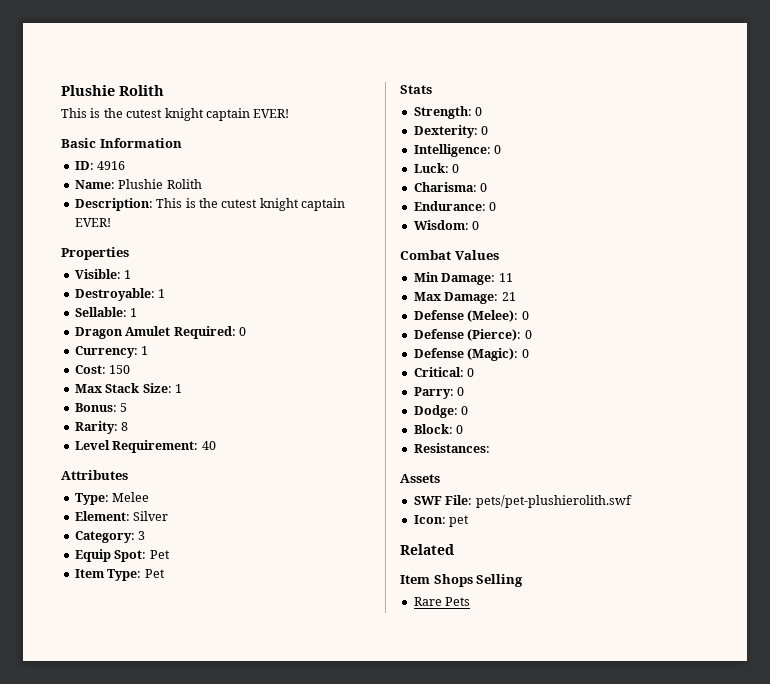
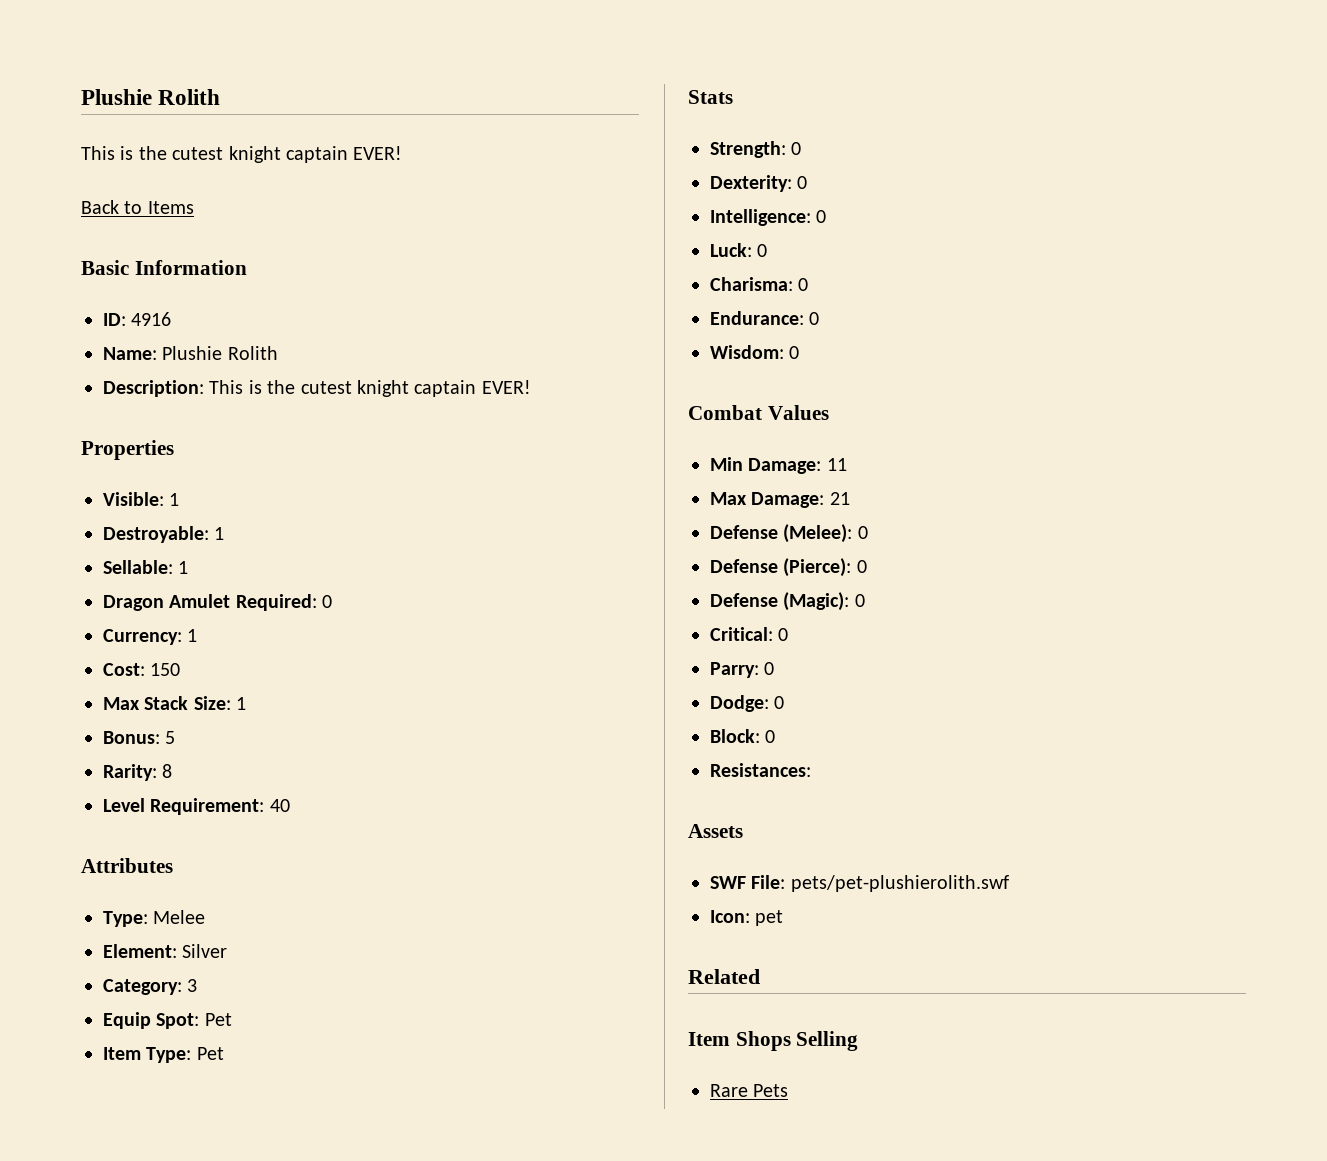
+ Back to Items

